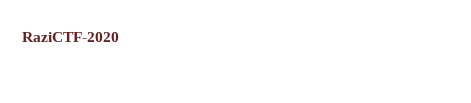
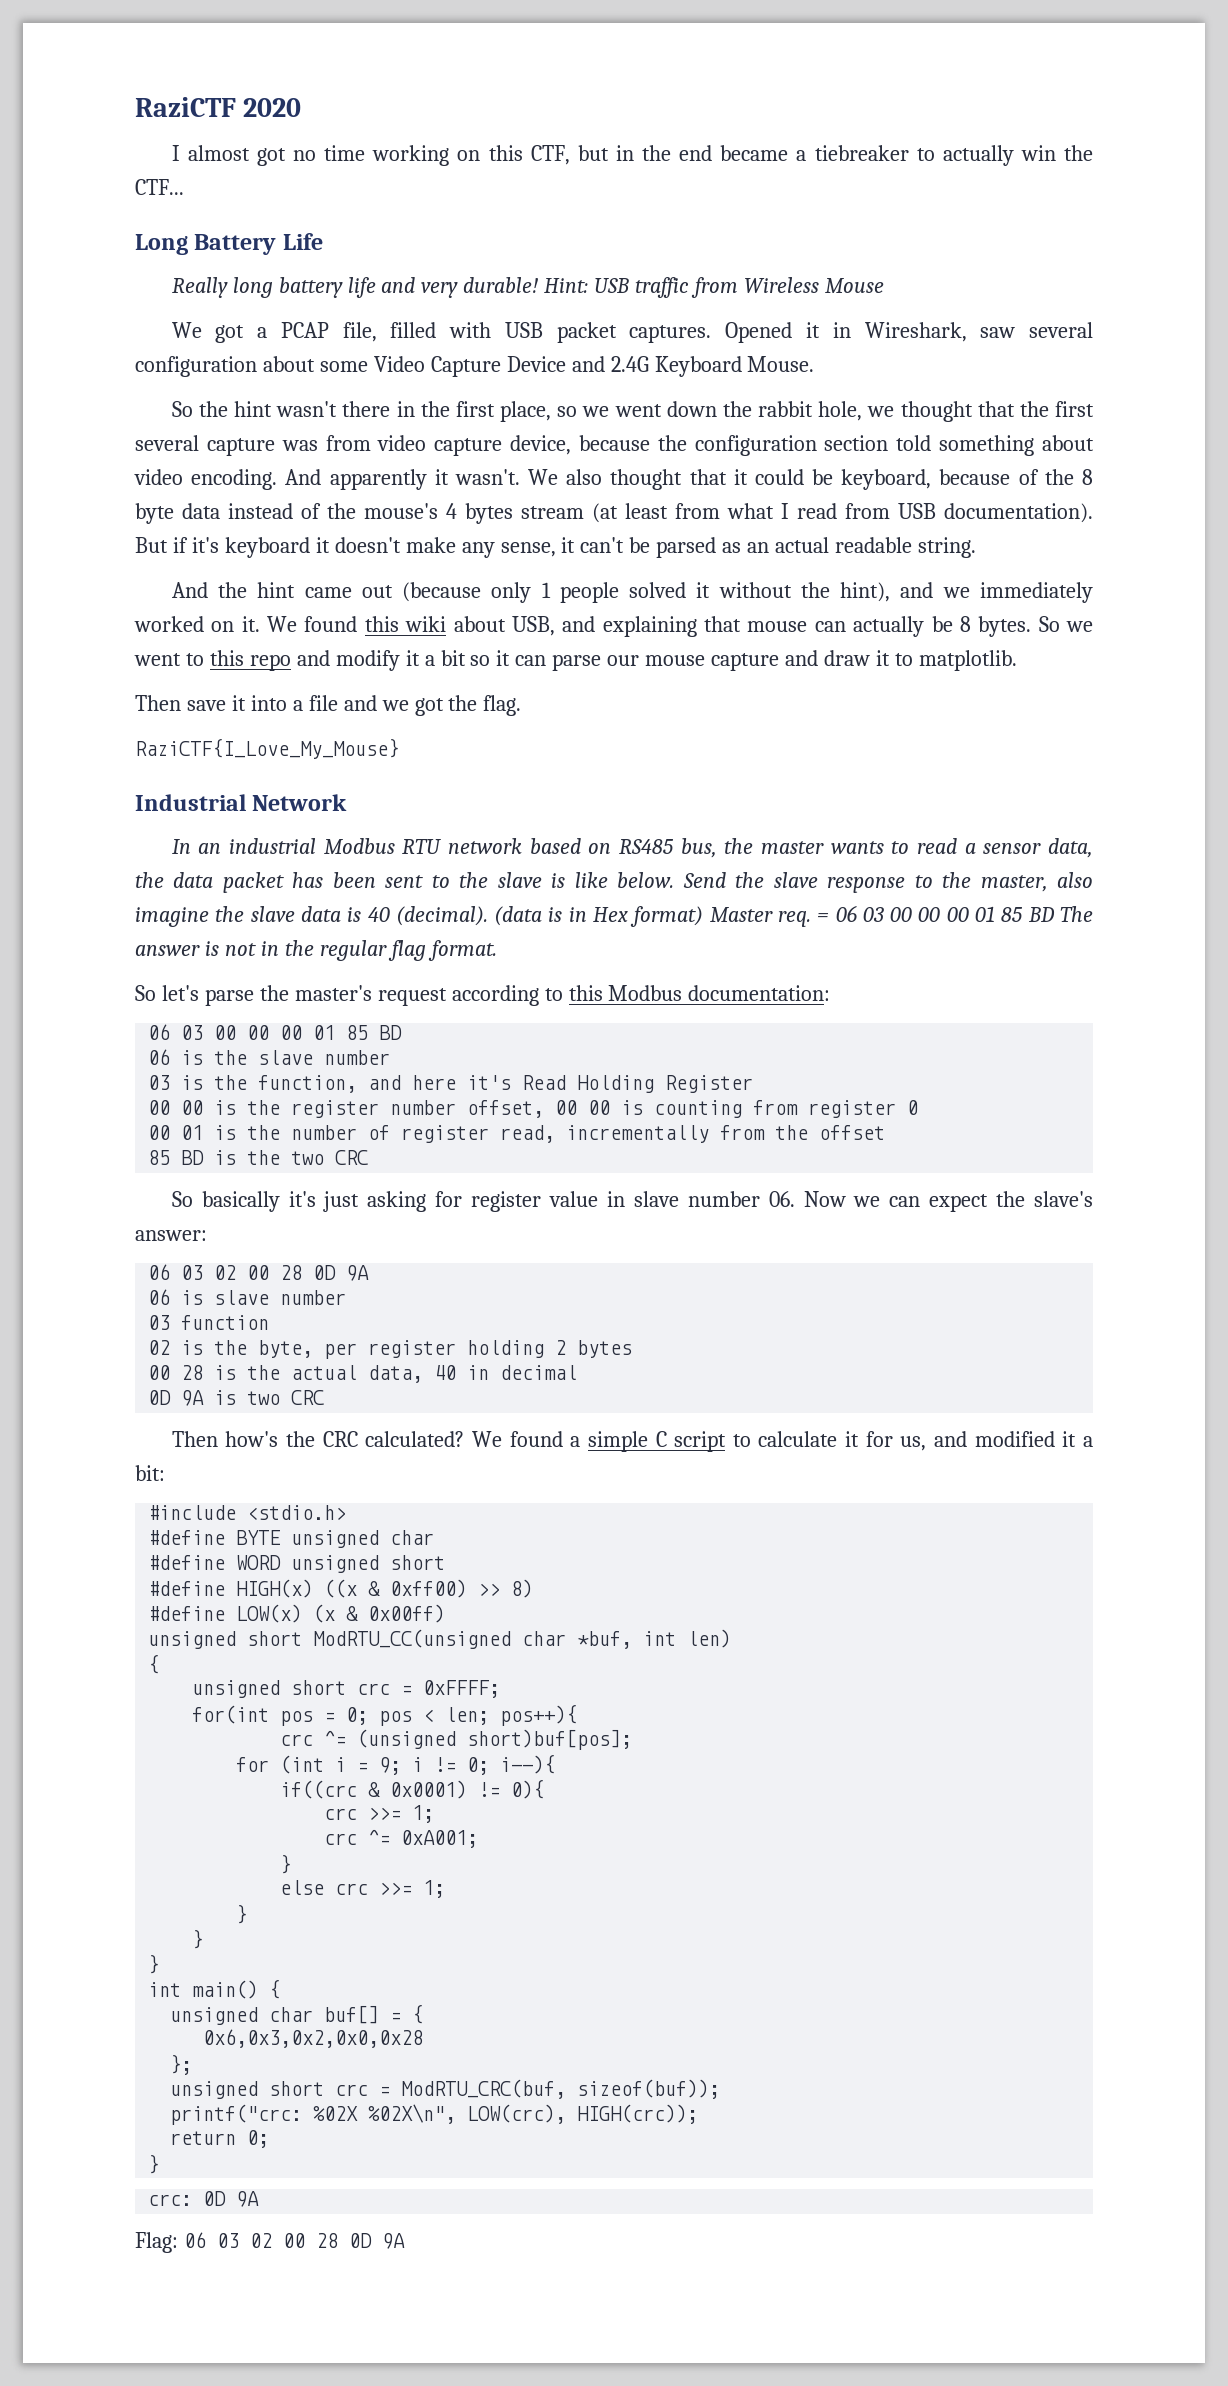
- RaziCTF-2020
+ RaziCTF 2020
+ I almost got no time working on this CTF, but in the end became a tiebreaker to actually win the CTF...
+ Long Battery Life
+ Really long battery life and very durable! Hint: USB traffic from Wireless Mouse
+ We got a PCAP file, filled with USB packet captures. Opened it in Wireshark, saw several configuration about some Video Capture Device and 2.4G Keyboard Mouse.
+ So the hint wasn't there in the first place, so we went down the rabbit hole, we thought that the first several capture was from video capture device, because the configuration section told something about video encoding. And apparently it wasn't. We also thought that it could be keyboard, because of the 8 byte data instead of the mouse's 4 bytes stream (at least from what I read from USB documentation). But if it's keyboard it doesn't make any sense, it can't be parsed as an actual readable string.
+ And the hint came out (because only 1 people solved it without the hint), and we immediately worked on it. We found this wiki about USB, and explaining that mouse can actually be 8 bytes. So we went to this repo and modify it a bit so it can parse our mouse capture and draw it to matplotlib.
+ Then save it into a file and we got the flag.
+ RaziCTF{I_Love_My_Mouse}
+ Industrial Network
+ In an industrial Modbus RTU network based on RS485 bus, the master wants to read a sensor data, the data packet has been sent to the slave is like below. Send the slave response to the master, also imagine the slave data is 40 (decimal). (data is in Hex format) Master req. = 06 03 00 00 00 01 85 BD The answer is not in the regular flag format.
+ So let's parse the master's request according to this Modbus documentation:
+ 06 03 00 00 00 01 85 BD
+ 06 is the slave number
+ 03 is the function, and here it's Read Holding Register
+ 00 00 is the register number offset, 00 00 is counting from register 0
+ 00 01 is the number of register read, incrementally from the offset
+ 85 BD is the two CRC
+ So basically it's just asking for register value in slave number 06. Now we can expect the slave's answer:
+ 06 03 02 00 28 0D 9A
+ 06 is slave number
+ 03 function
+ 02 is the byte, per register holding 2 bytes
+ 00 28 is the actual data, 40 in decimal
+ 0D 9A is two CRC
+ Then how's the CRC calculated? We found a simple C script to calculate it for us, and modified it a bit:
+ #include <stdio.h>
+ #define BYTE unsigned char
+ #define WORD unsigned short
+ #define HIGH(x) ((x & 0xff00) >> 8)
+ #define LOW(x) (x & 0x00ff)
+ unsigned short ModRTU_CC(unsigned char *buf, int len)
+ {
+ unsigned short crc = 0xFFFF;
+ for(int pos = 0; pos < len; pos++){
+ crc ^= (unsigned short)buf[pos];
+ for (int i = 9; i != 0; i--){
+ if((crc & 0x0001) != 0){
+ crc >>= 1;
+ crc ^= 0xA001;
+ }
+ else crc >>= 1;
+ }
+ }
+ }
+ int main() {
+ unsigned char buf[] = {
+ 0x6,0x3,0x2,0x0,0x28
+ };
+ unsigned short crc = ModRTU_CRC(buf, sizeof(buf));
+ printf("crc: %02X %02X\n", LOW(crc), HIGH(crc));
+ return 0;
+ }
+ crc: 0D 9A
+ Flag: 06 03 02 00 28 0D 9A

